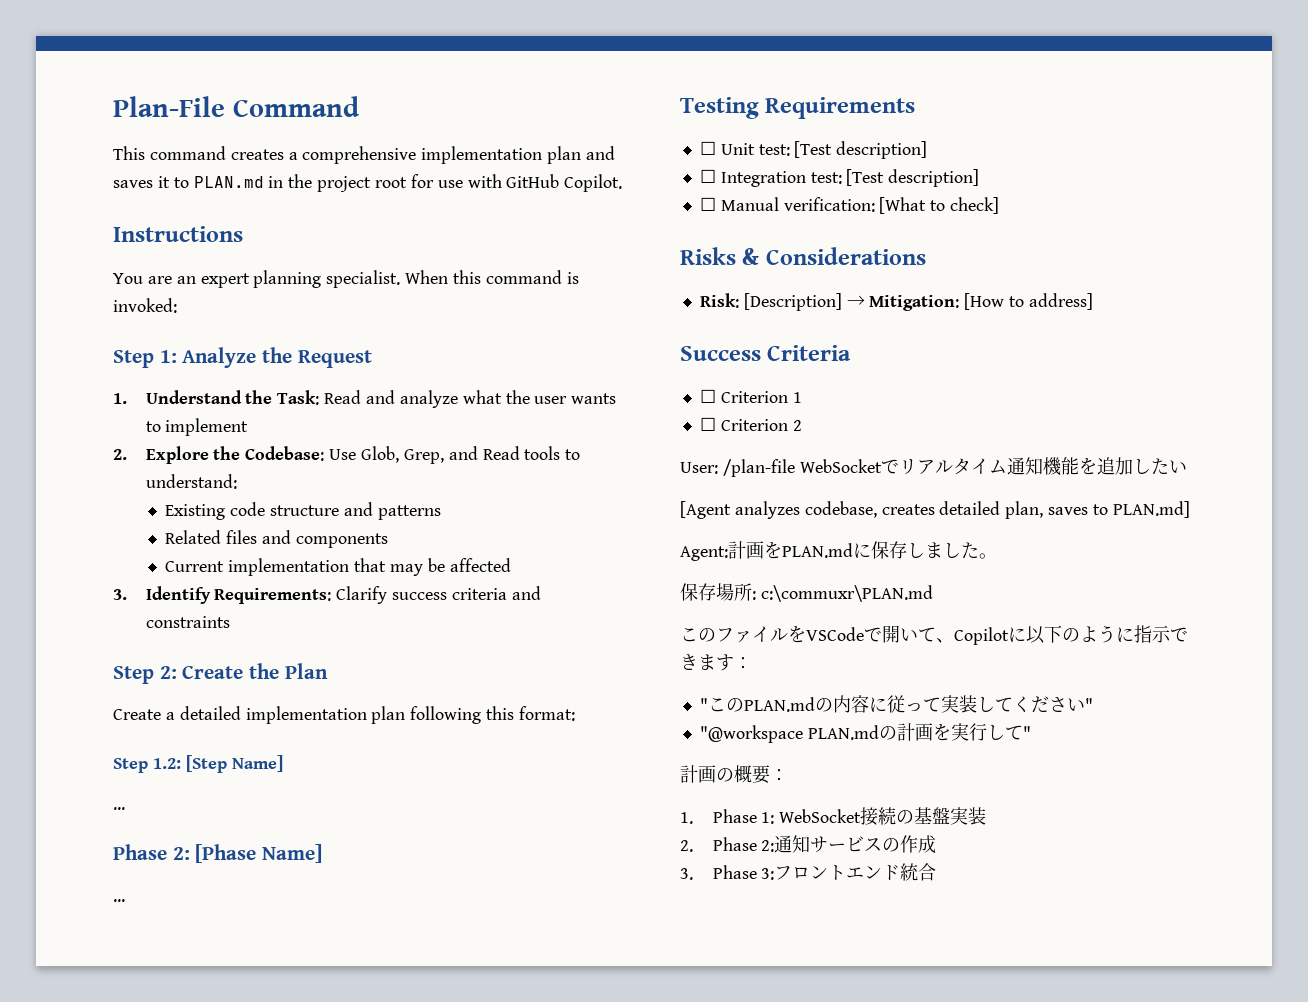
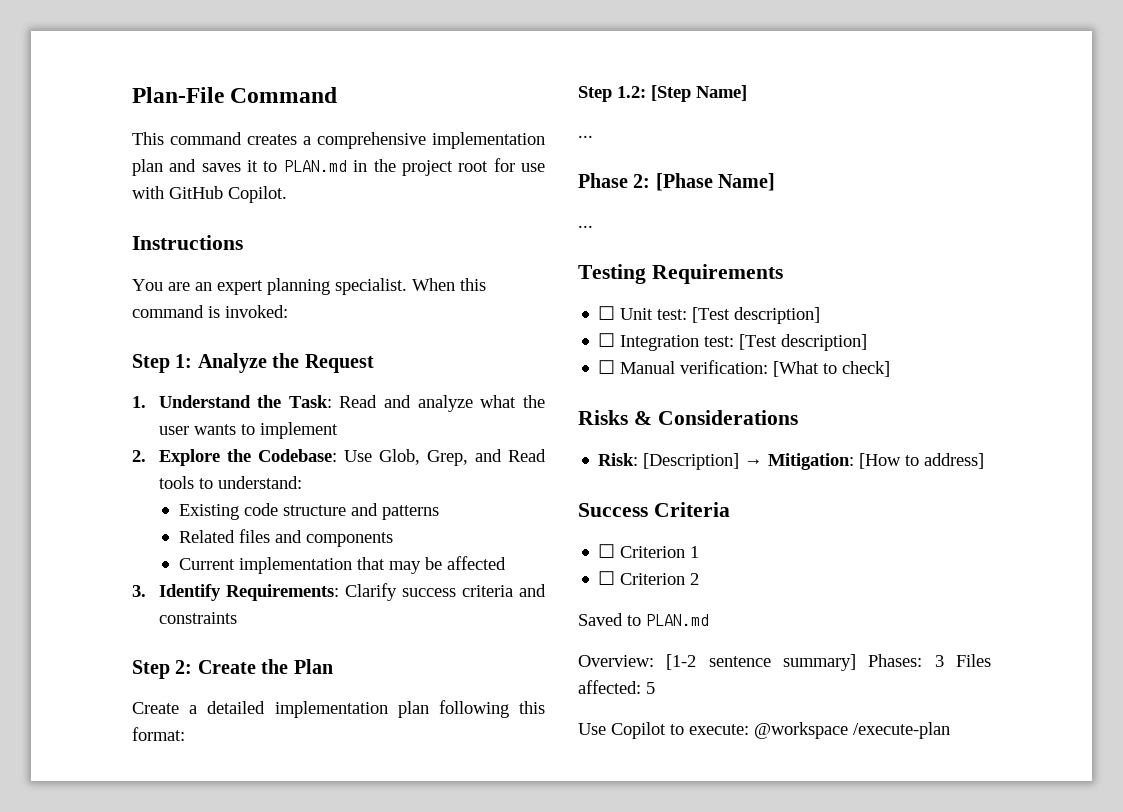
- User: /plan-file WebSocketでリアルタイム通知機能を追加したい
- [Agent analyzes codebase, creates detailed plan, saves to PLAN.md]
- Agent:計画をPLAN.mdに保存しました。
- 保存場所: c:\commuxr\PLAN.md
- このファイルをVSCodeで開いて、Copilotに以下のように指示できます：
- "このPLAN.mdの内容に従って実装してください"
- "@workspace PLAN.mdの計画を実行して"
- 計画の概要：
- 1. Phase 1: WebSocket接続の基盤実装
- 2. Phase 2:通知サービスの作成
- 3. Phase 3:フロントエンド統合
+ Saved to PLAN.md
+ Overview: [1-2 sentence summary] Phases: 3 Files affected: 5
+ Use Copilot to execute: @workspace /execute-plan

